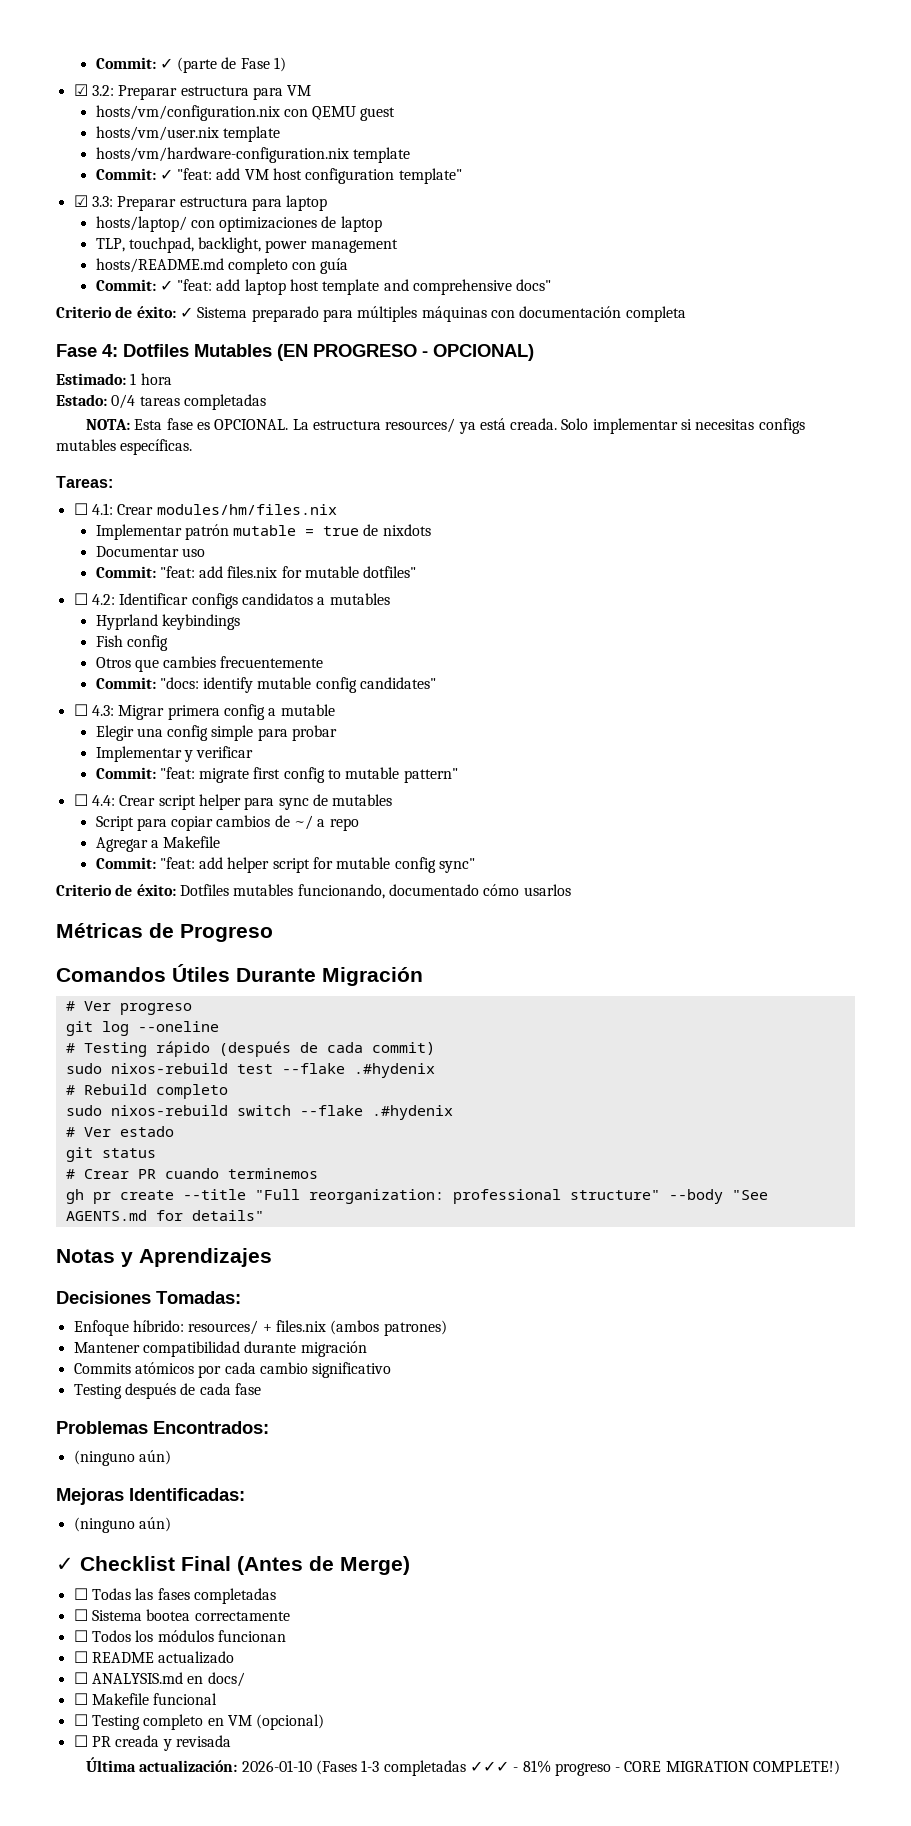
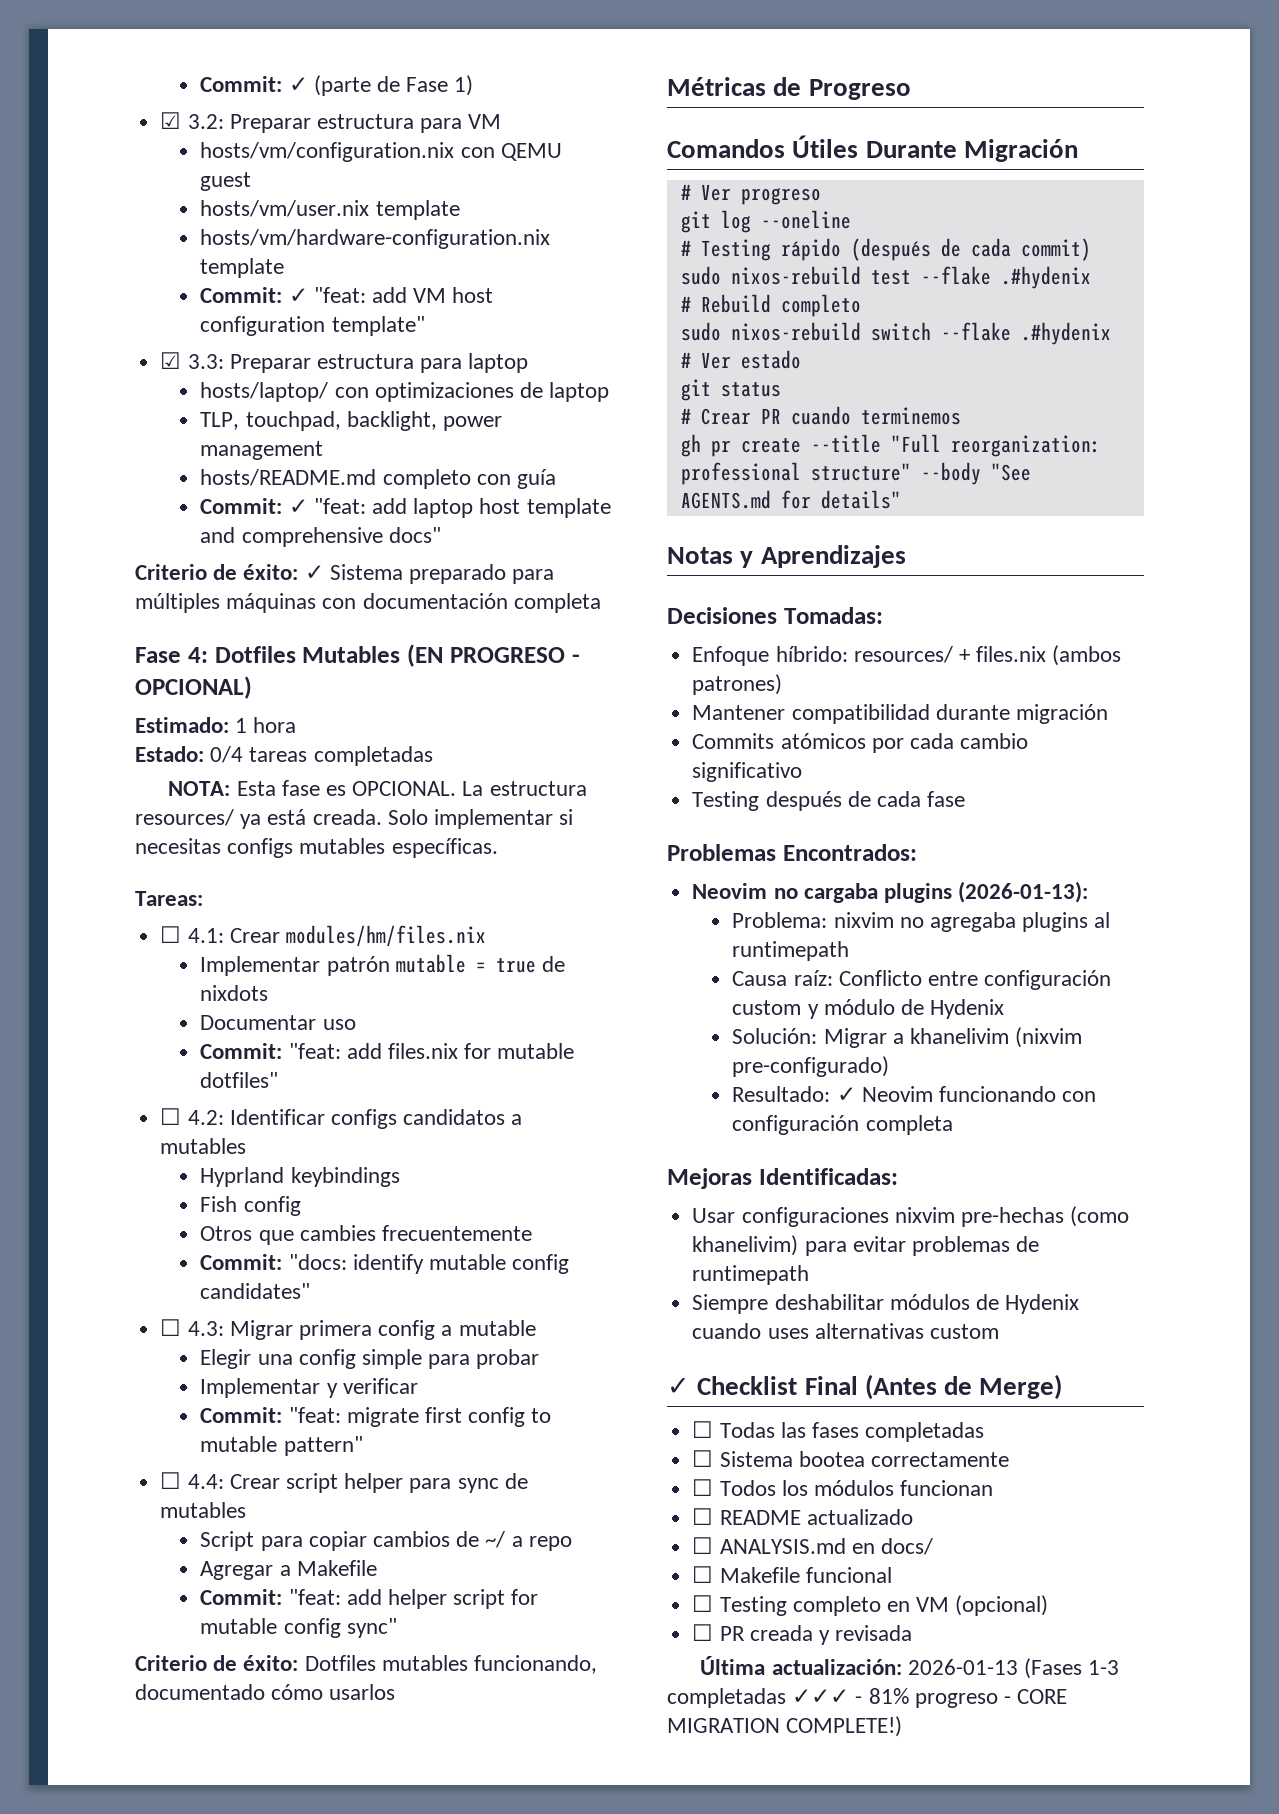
  Problemas Encontrados:
- (ninguno aún)
+ Neovim no cargaba plugins (2026-01-13):
+ Problema: nixvim no agregaba plugins al runtimepath
+ Causa raíz: Conflicto entre configuración custom y módulo de Hydenix
+ Solución: Migrar a khanelivim (nixvim pre-configurado)
+ Resultado: ✓ Neovim funcionando con configuración completa
  Mejoras Identificadas:
- (ninguno aún)
+ Usar configuraciones nixvim pre-hechas (como khanelivim) para evitar problemas de runtimepath
+ Siempre deshabilitar módulos de Hydenix cuando uses alternativas custom
- Última actualización: 2026-01-10 (Fases 1-3 completadas ✓✓✓ - 81% progreso - CORE MIGRATION COMPLETE!)
+ Última actualización: 2026-01-13 (Fases 1-3 completadas ✓✓✓ - 81% progreso - CORE MIGRATION COMPLETE!)

